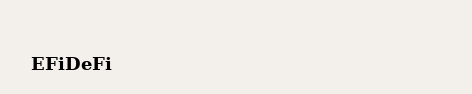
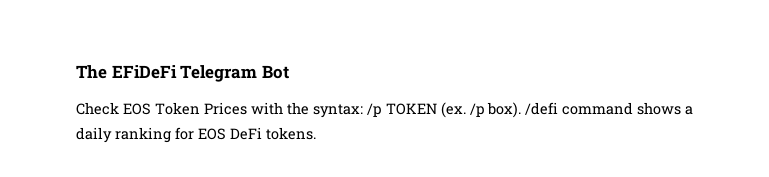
- EFiDeFi
+ The EFiDeFi Telegram Bot
+ Check EOS Token Prices with the syntax: /p TOKEN (ex. /p box). /defi command shows a daily ranking for EOS DeFi tokens.

